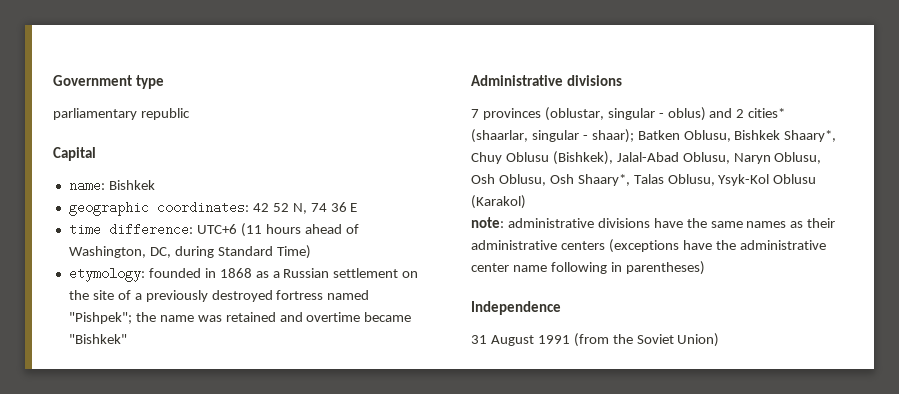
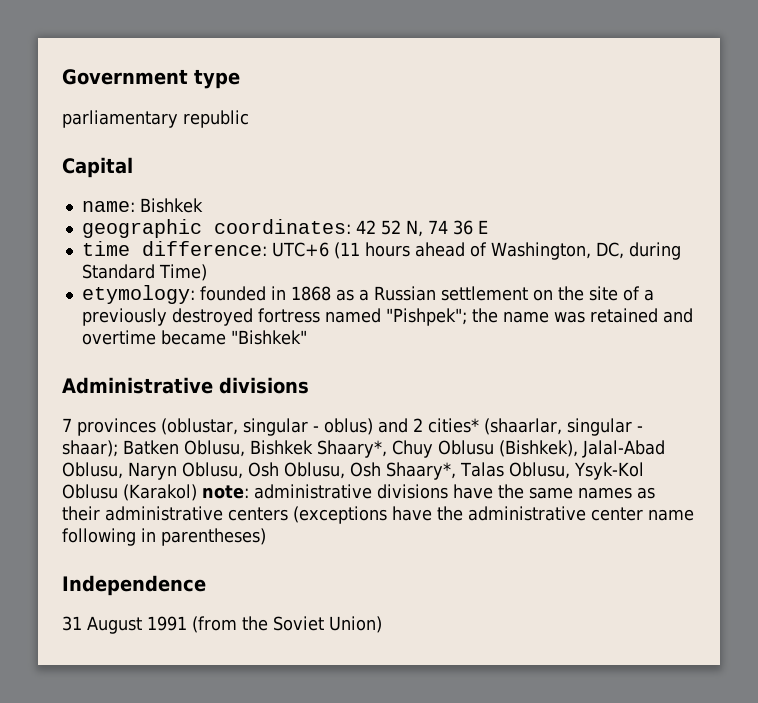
- 7 provinces (oblustar, singular - oblus) and 2 cities* (shaarlar, singular - shaar); Batken Oblusu, Bishkek Shaary*, Chuy Oblusu (Bishkek), Jalal-Abad Oblusu, Naryn Oblusu, Osh Oblusu, Osh Shaary*, Talas Oblusu, Ysyk-Kol Oblusu (Karakol)
- note: administrative divisions have the same names as their administrative centers (exceptions have the administrative center name following in parentheses)
+ 7 provinces (oblustar, singular - oblus) and 2 cities* (shaarlar, singular - shaar); Batken Oblusu, Bishkek Shaary*, Chuy Oblusu (Bishkek), Jalal-Abad Oblusu, Naryn Oblusu, Osh Oblusu, Osh Shaary*, Talas Oblusu, Ysyk-Kol Oblusu (Karakol) note: administrative divisions have the same names as their administrative centers (exceptions have the administrative center name following in parentheses)

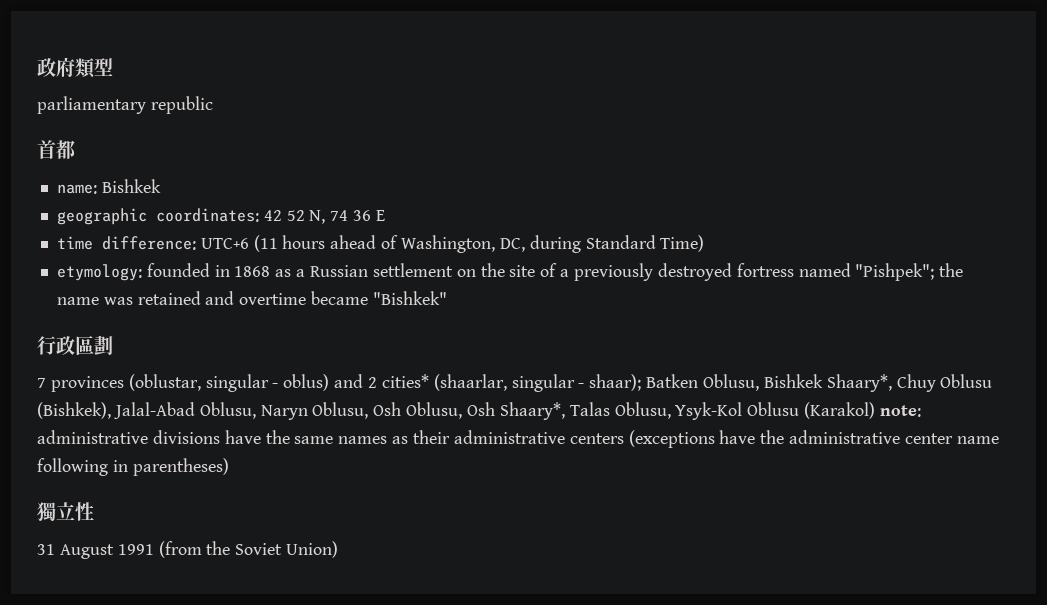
- Government type
+ 政府類型
- Capital
+ 首都
- Administrative divisions
+ 行政區劃
- Independence
+ 獨立性

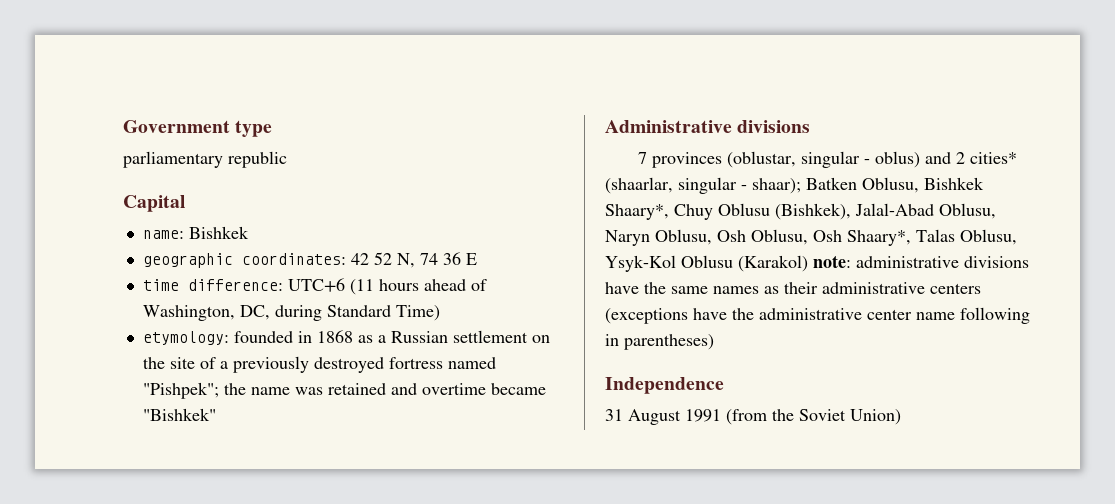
- 政府類型
+ Government type
- 首都
+ Capital
- 行政區劃
+ Administrative divisions
- 獨立性
+ Independence

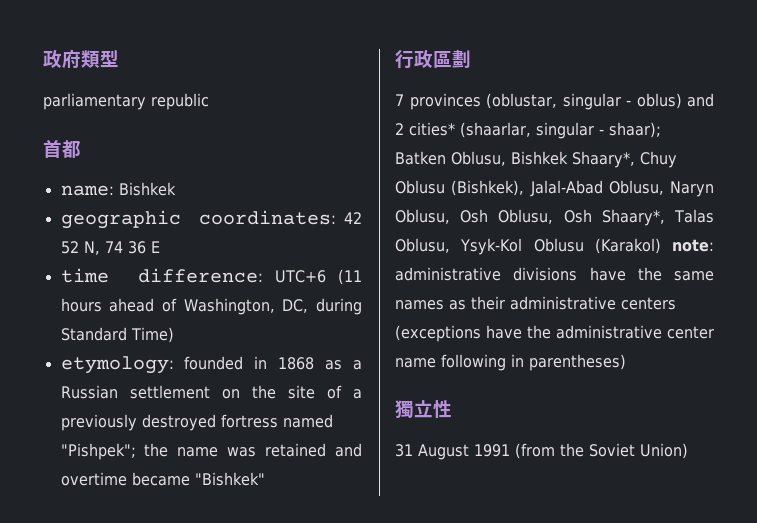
- Government type
+ 政府類型
- Capital
+ 首都
- Administrative divisions
+ 行政區劃
- Independence
+ 獨立性

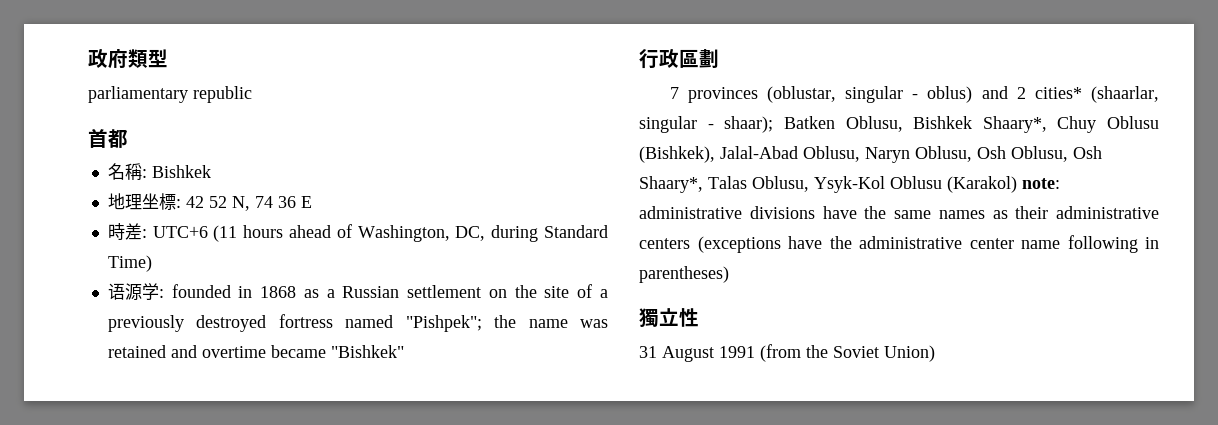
- name: Bishkek
+ 名稱: Bishkek
- geographic coordinates: 42 52 N, 74 36 E
+ 地理坐標: 42 52 N, 74 36 E
- time difference: UTC+6 (11 hours ahead of Washington, DC, during Standard Time)
+ 時差: UTC+6 (11 hours ahead of Washington, DC, during Standard Time)
- etymology: founded in 1868 as a Russian settlement on the site of a previously destroyed fortress named "Pishpek"; the name was retained and overtime became "Bishkek"
+ 语源学: founded in 1868 as a Russian settlement on the site of a previously destroyed fortress named "Pishpek"; the name was retained and overtime became "Bishkek"

